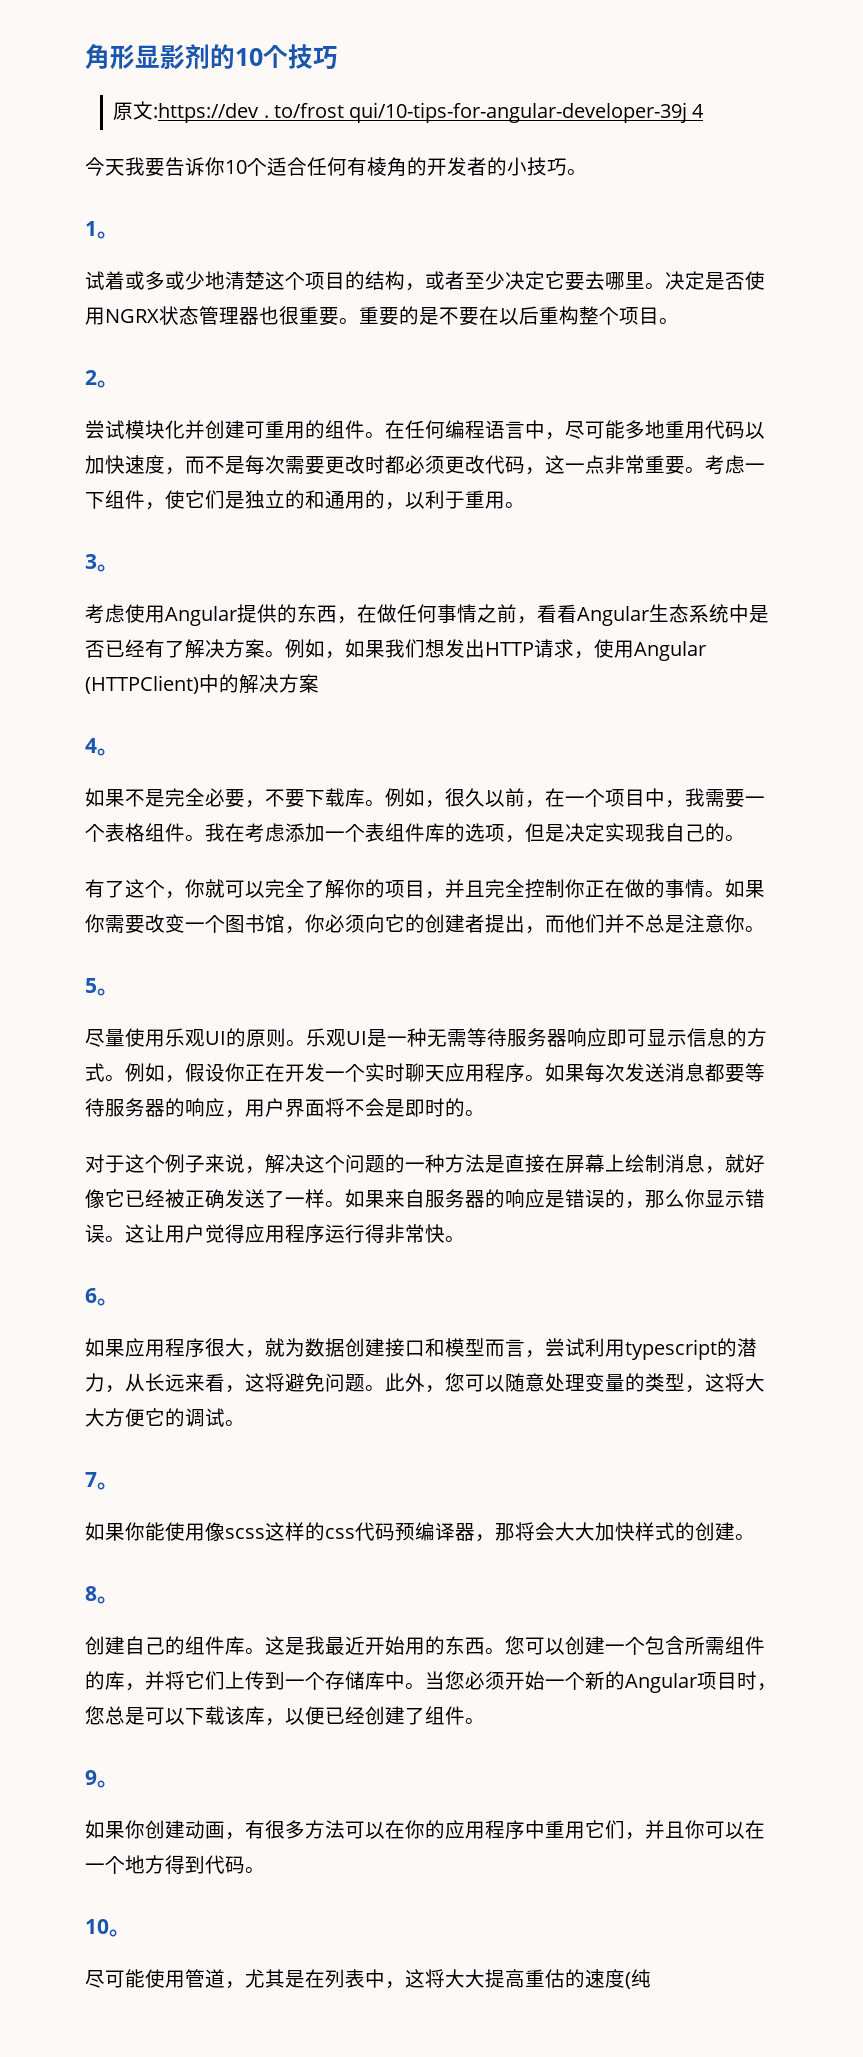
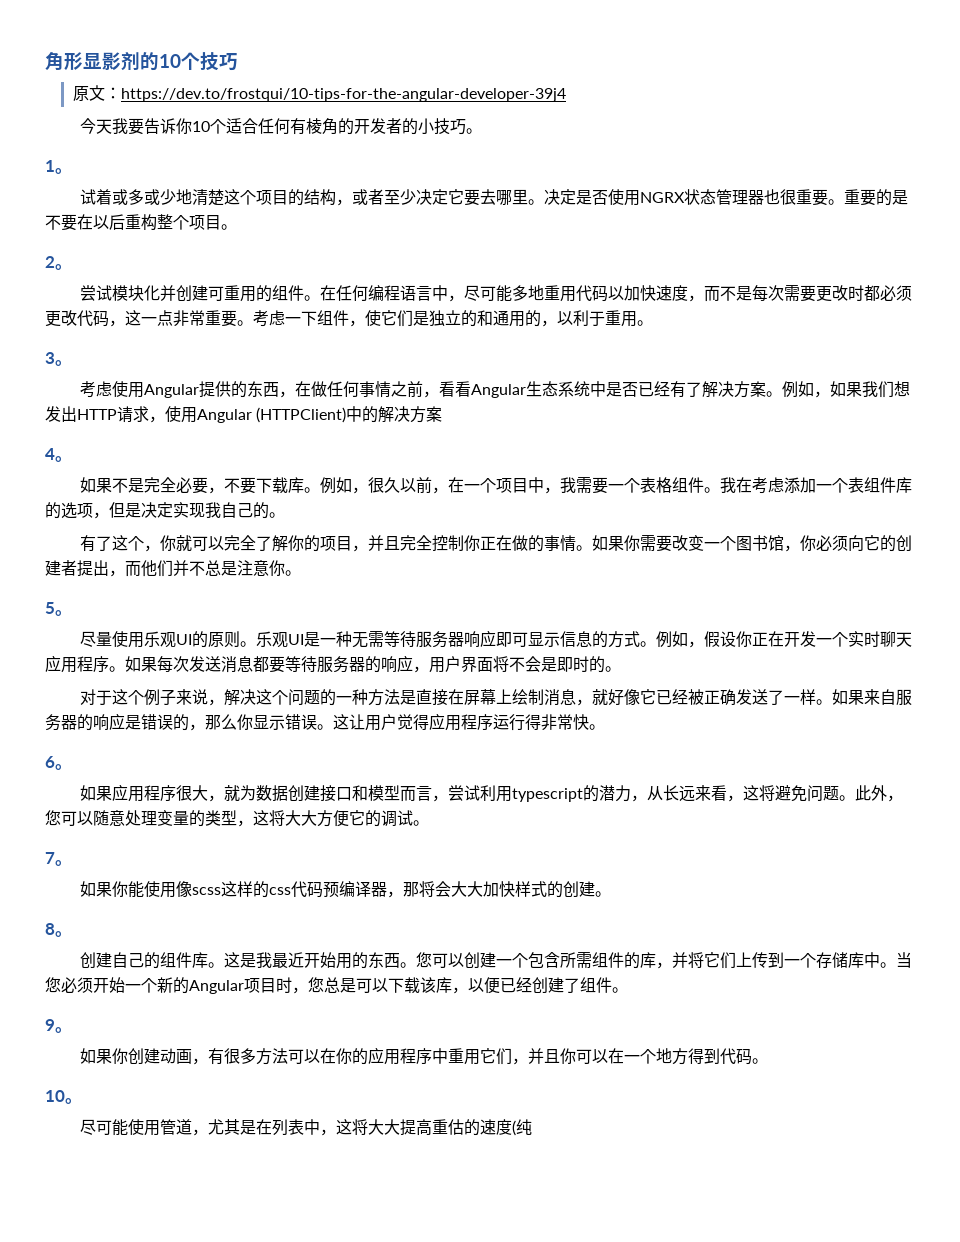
- 原文:https://dev . to/frost qui/10-tips-for-angular-developer-39j 4
+ 原文：https://dev.to/frostqui/10-tips-for-the-angular-developer-39j4

